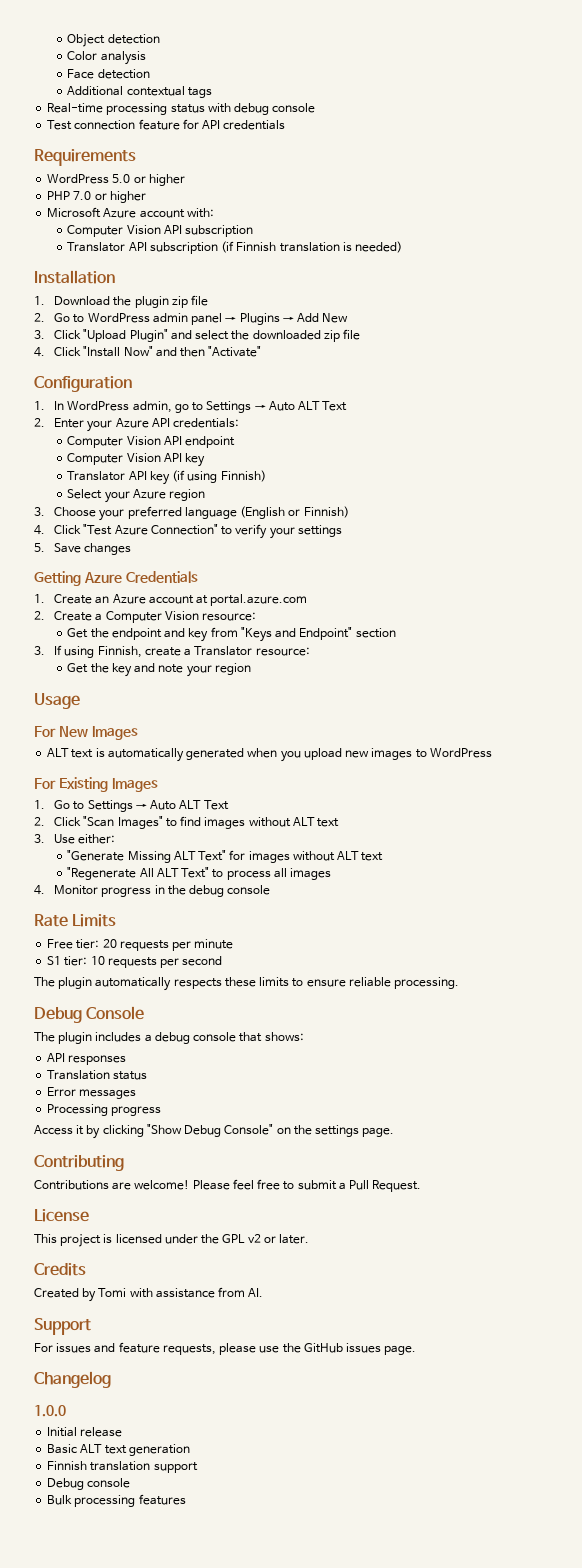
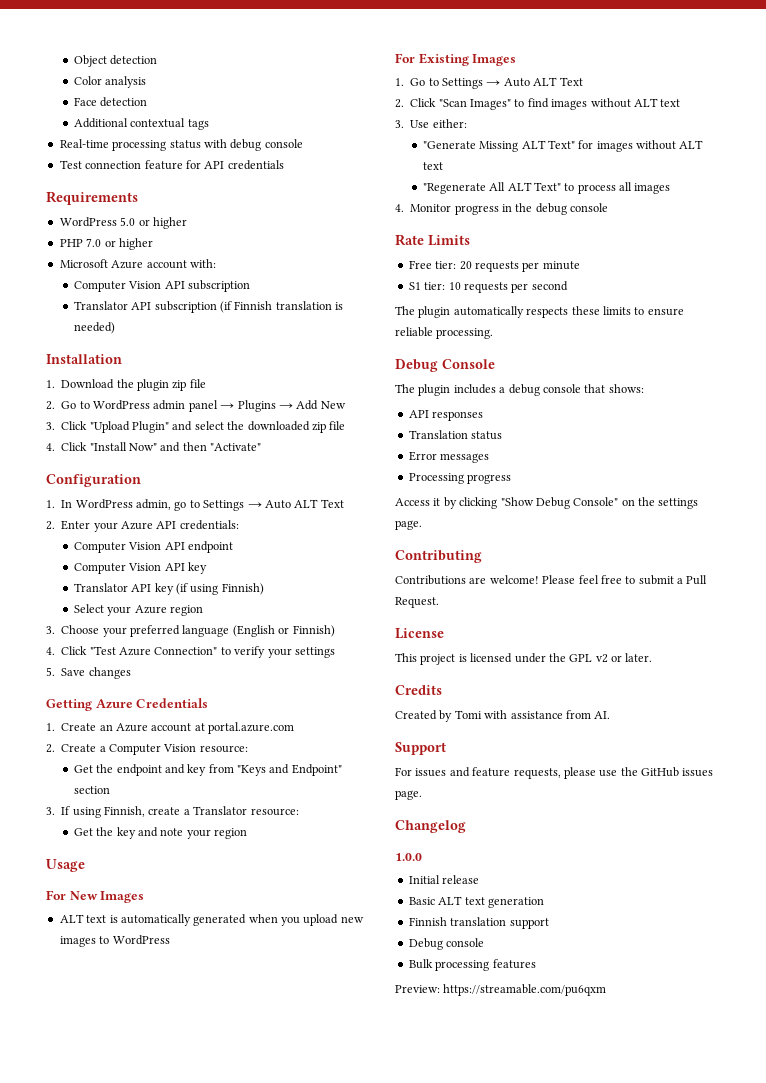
+ Preview: https://streamable.com/pu6qxm

